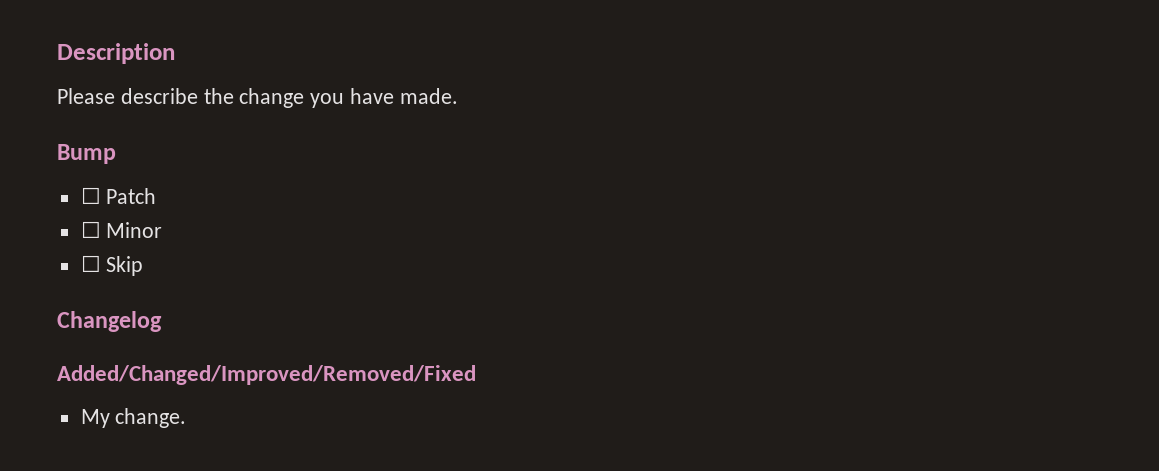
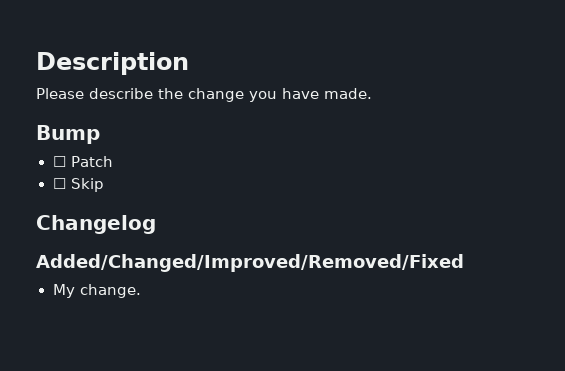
- ☐ Minor

